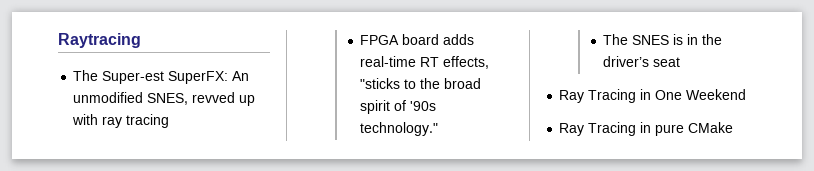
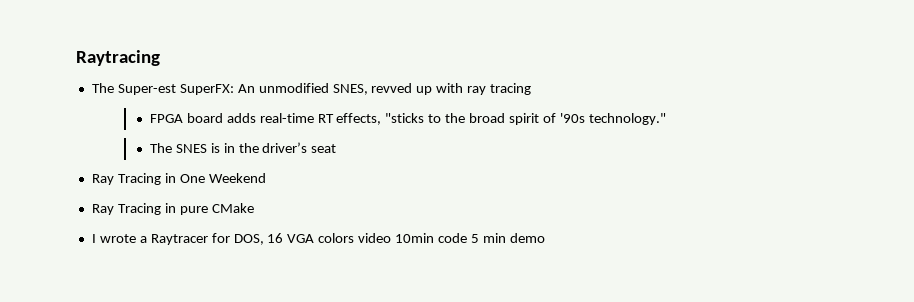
+ I wrote a Raytracer for DOS, 16 VGA colors video 10min code 5 min demo

